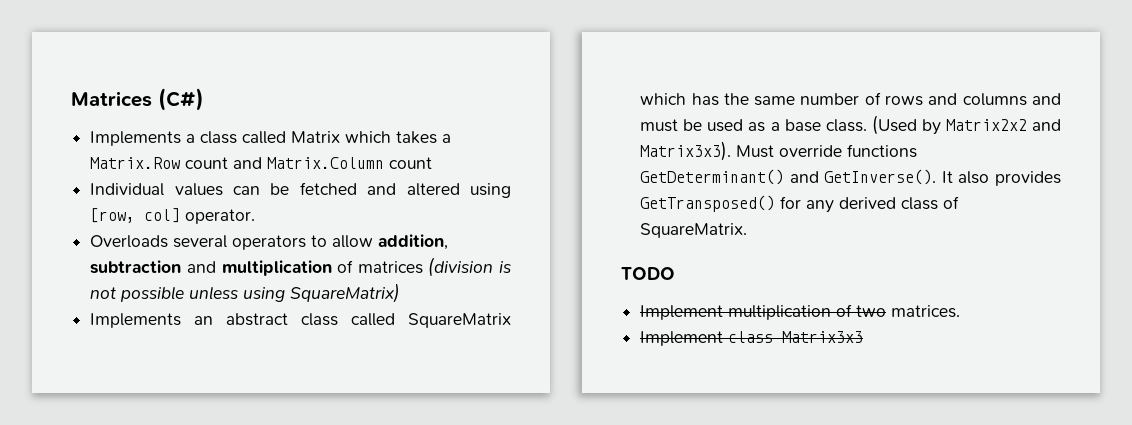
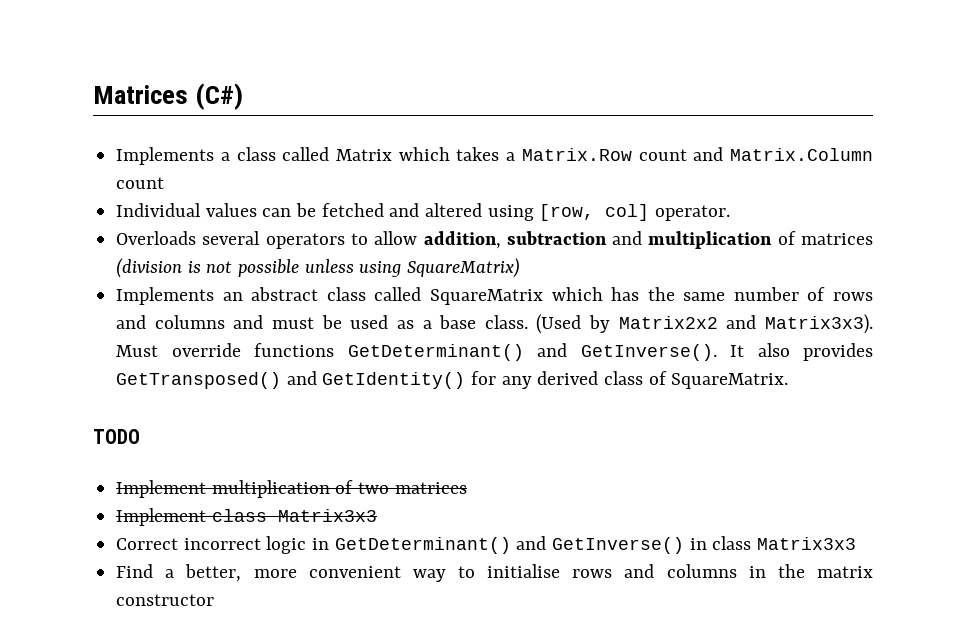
- It also provides GetTransposed() for any derived class of SquareMatrix.
+ It also provides GetTransposed() and GetIdentity() for any derived class of SquareMatrix.
- Implement multiplication of two matrices.
+ Implement multiplication of two matrices
+ Correct incorrect logic in GetDeterminant() and GetInverse() in class Matrix3x3
+ Find a better, more convenient way to initialise rows and columns in the matrix constructor

